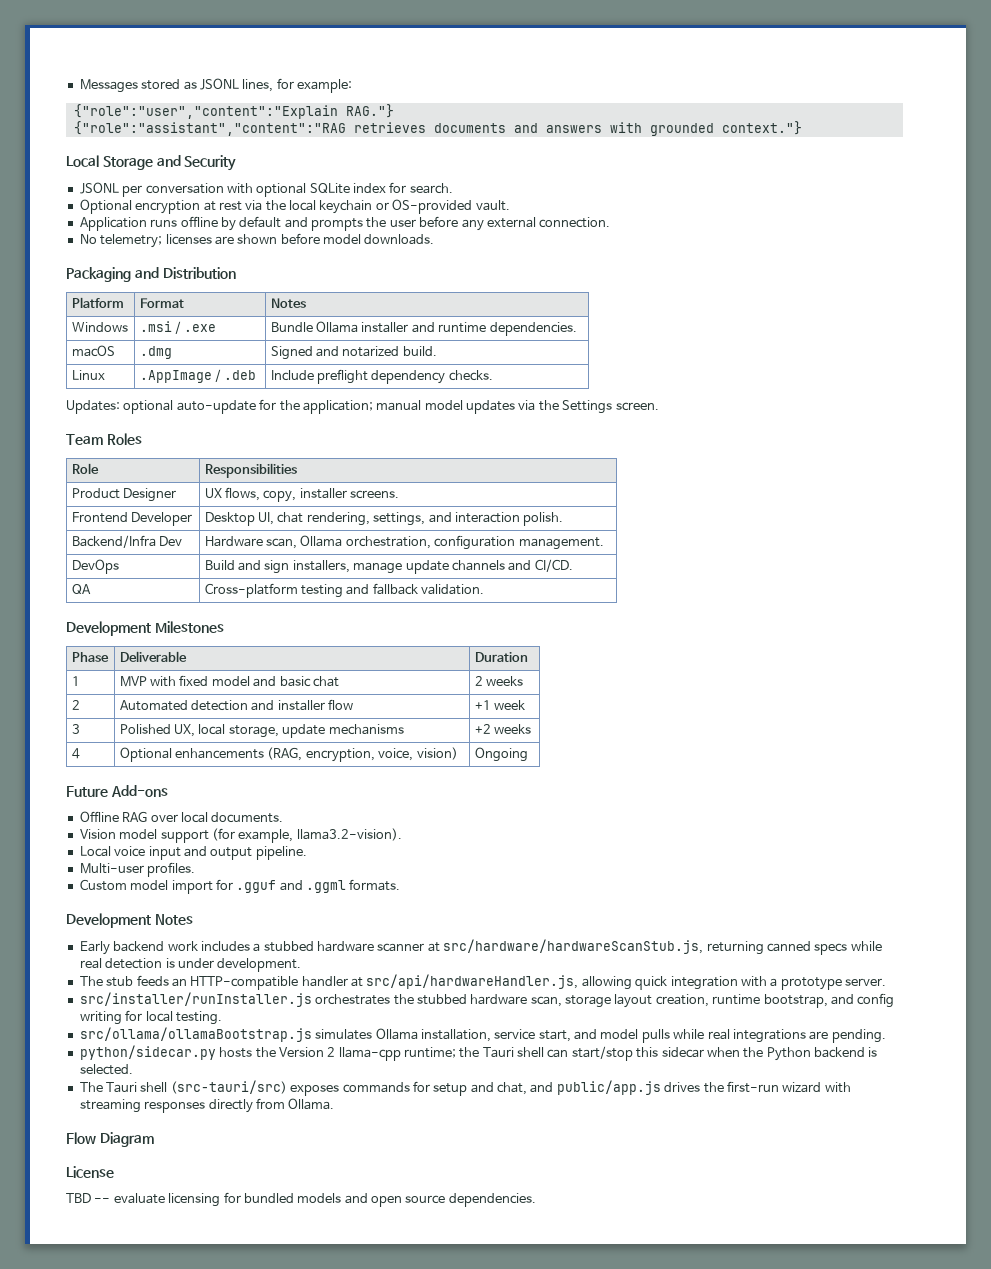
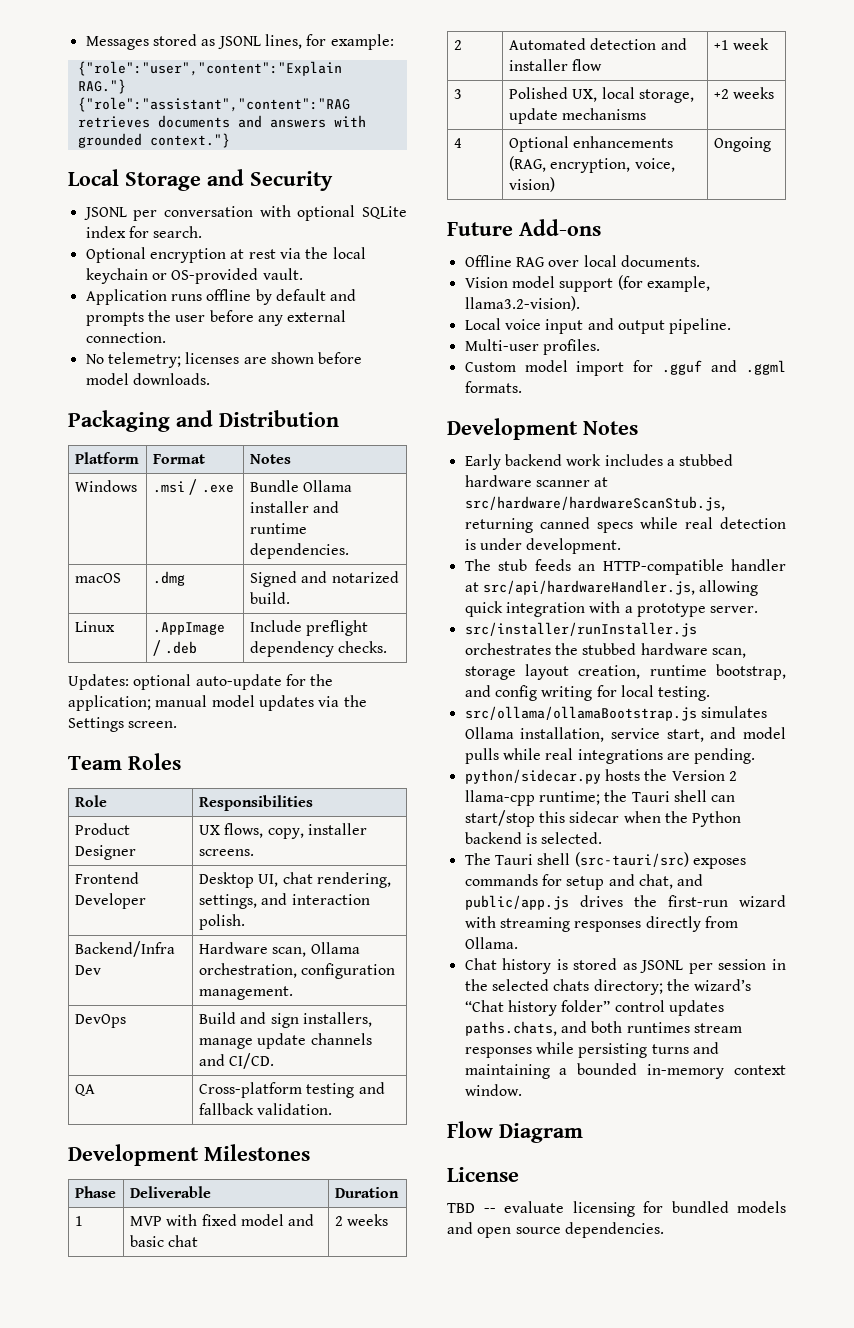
+ Chat history is stored as JSONL per session in the selected chats directory; the wizard’s “Chat history folder” control updates paths.chats, and both runtimes stream responses while persisting turns and maintaining a bounded in-memory context window.

